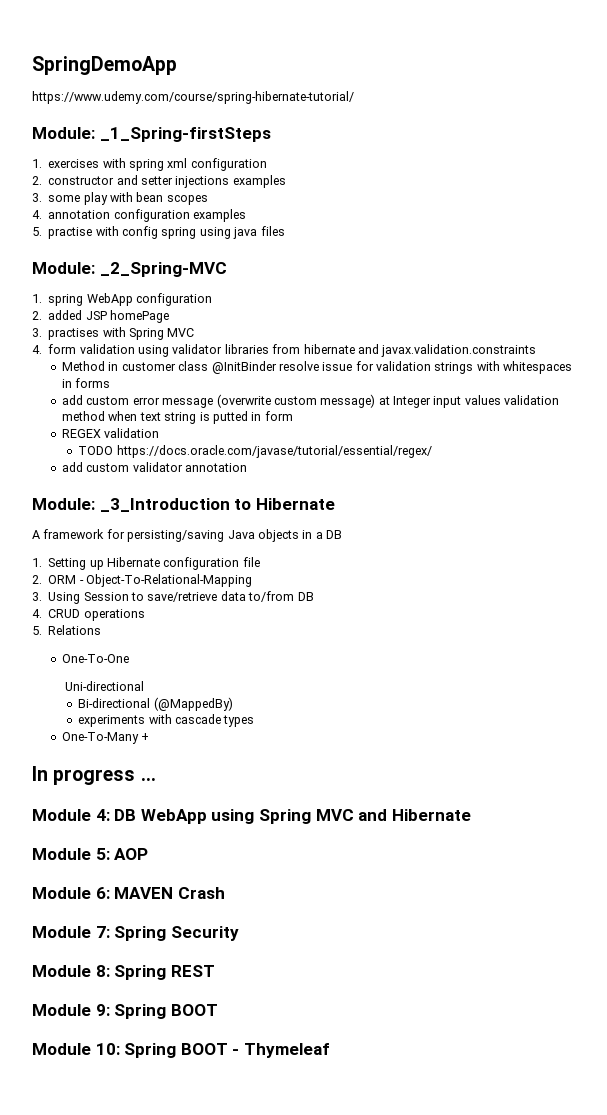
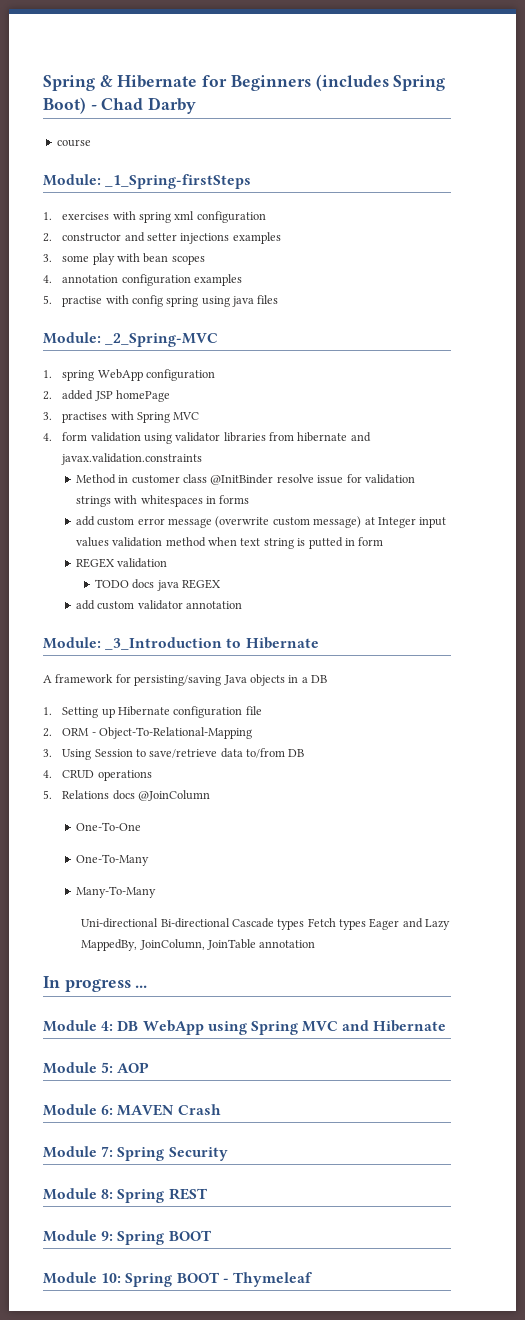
- SpringDemoApp
- https://www.udemy.com/course/spring-hibernate-tutorial/
+ Spring & Hibernate for Beginners (includes Spring Boot) - Chad Darby
+ course
- TODO https://docs.oracle.com/javase/tutorial/essential/regex/
+ TODO docs java REGEX
- 5. Relations
+ 5. Relations docs @JoinColumn
+ One-To-Many
+ Many-To-Many
- Uni-directional
- Bi-directional (@MappedBy)
- experiments with cascade types
- One-To-Many +
+ Uni-directional Bi-directional Cascade types Fetch types Eager and Lazy MappedBy, JoinColumn, JoinTable annotation

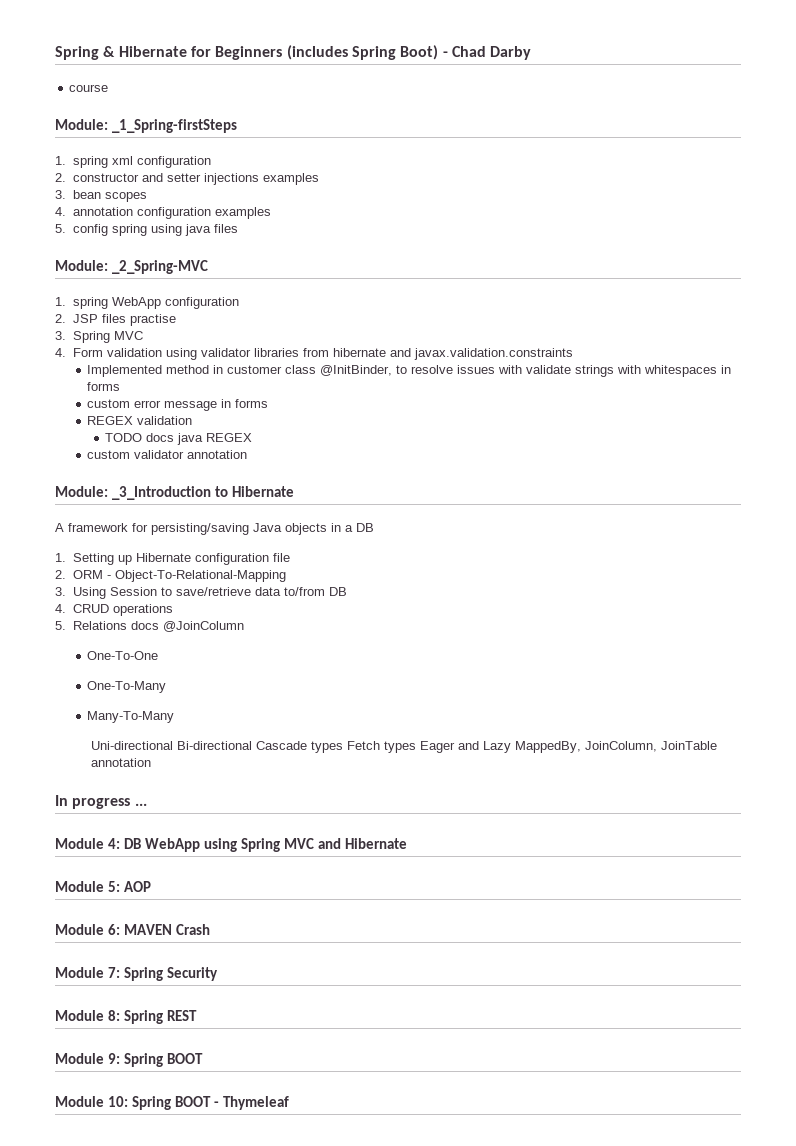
- 1. exercises with spring xml configuration
+ 1. spring xml configuration
- 3. some play with bean scopes
+ 3. bean scopes
- 5. practise with config spring using java files
+ 5. config spring using java files
- 2. added JSP homePage
- 3. practises with Spring MVC
+ 2. JSP files practise
+ 3. Spring MVC
- 4. form validation using validator libraries from hibernate and javax.validation.constraints
+ 4. Form validation using validator libraries from hibernate and javax.validation.constraints
- Method in customer class @InitBinder resolve issue for validation strings with whitespaces in forms
+ Implemented method in customer class @InitBinder, to resolve issues with validate strings with whitespaces in forms
- add custom error message (overwrite custom message) at Integer input values validation method when text string is putted in form
+ custom error message in forms
- add custom validator annotation
+ custom validator annotation

